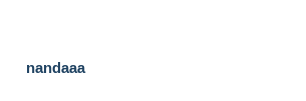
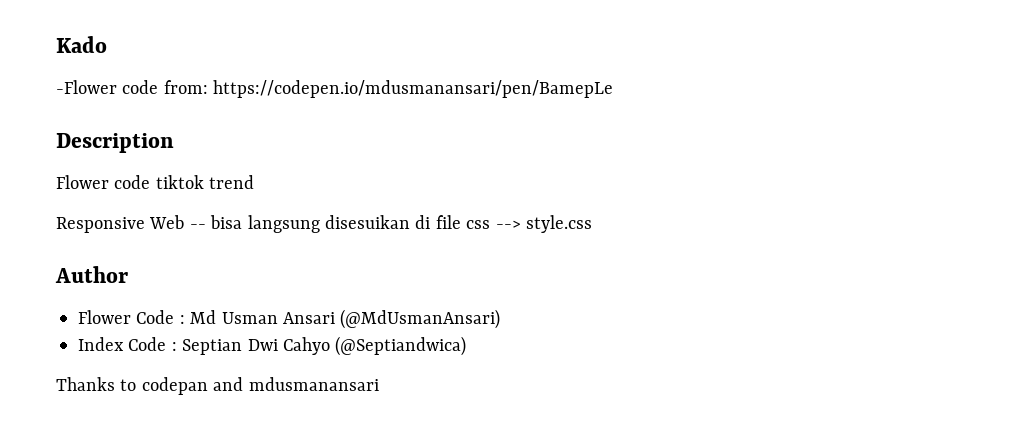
- nandaaa
+ Kado
+ -Flower code from: https://codepen.io/mdusmanansari/pen/BamepLe
+ Description
+ Flower code tiktok trend
+ Responsive Web -- bisa langsung disesuikan di file css --> style.css
+ Author
+ Flower Code : Md Usman Ansari (@MdUsmanAnsari)
+ Index Code : Septian Dwi Cahyo (@Septiandwica)
+ Thanks to codepan and mdusmanansari

